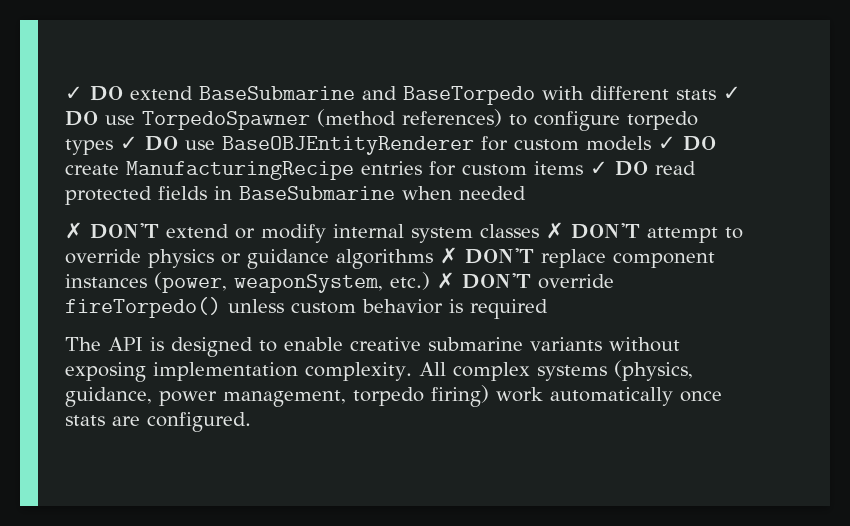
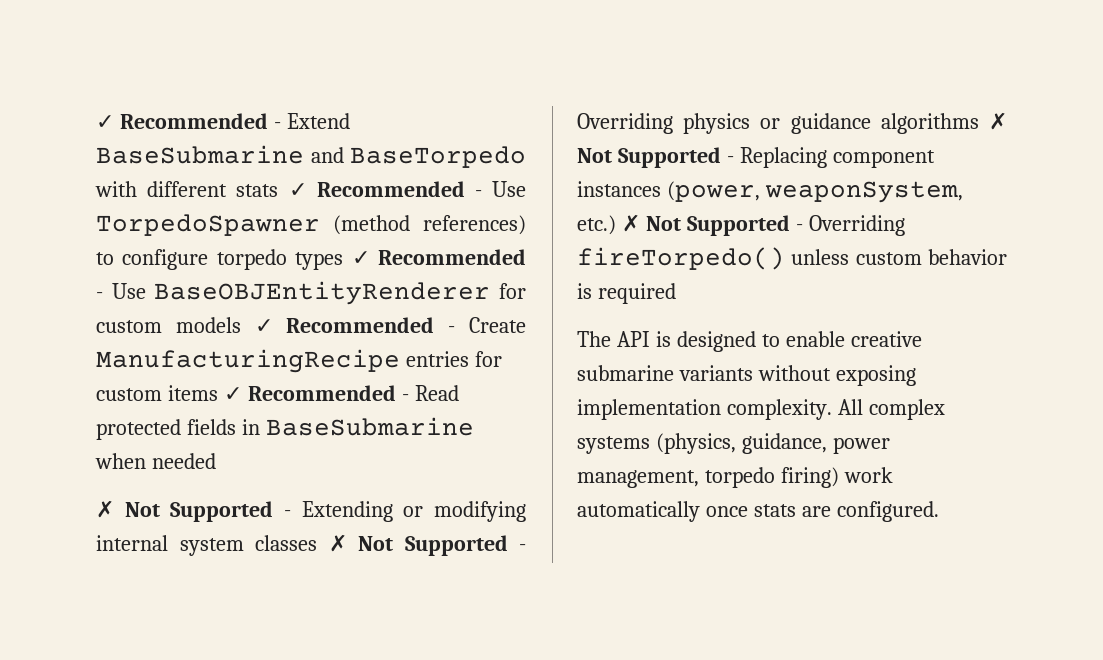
- ✓ DO extend BaseSubmarine and BaseTorpedo with different stats ✓ DO use TorpedoSpawner (method references) to configure torpedo types ✓ DO use BaseOBJEntityRenderer for custom models ✓ DO create ManufacturingRecipe entries for custom items ✓ DO read protected fields in BaseSubmarine when needed
+ ✓ Recommended - Extend BaseSubmarine and BaseTorpedo with different stats ✓ Recommended - Use TorpedoSpawner (method references) to configure torpedo types ✓ Recommended - Use BaseOBJEntityRenderer for custom models ✓ Recommended - Create ManufacturingRecipe entries for custom items ✓ Recommended - Read protected fields in BaseSubmarine when needed
- ✗ DON'T extend or modify internal system classes ✗ DON'T attempt to override physics or guidance algorithms ✗ DON'T replace component instances (power, weaponSystem, etc.) ✗ DON'T override fireTorpedo() unless custom behavior is required
+ ✗ Not Supported - Extending or modifying internal system classes ✗ Not Supported - Overriding physics or guidance algorithms ✗ Not Supported - Replacing component instances (power, weaponSystem, etc.) ✗ Not Supported - Overriding fireTorpedo() unless custom behavior is required

